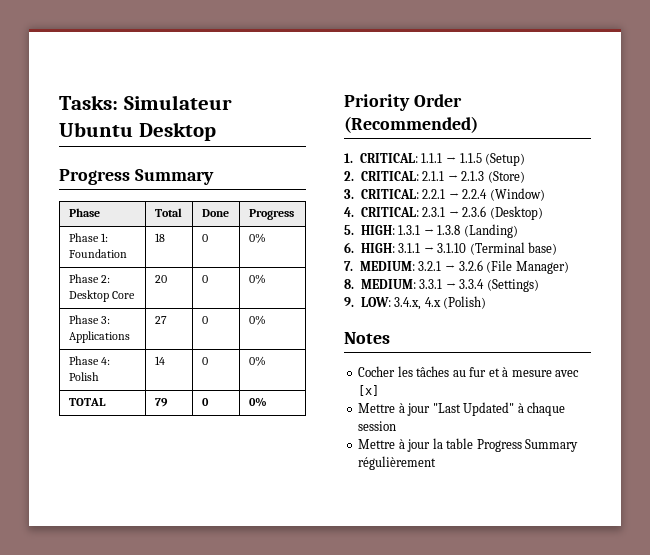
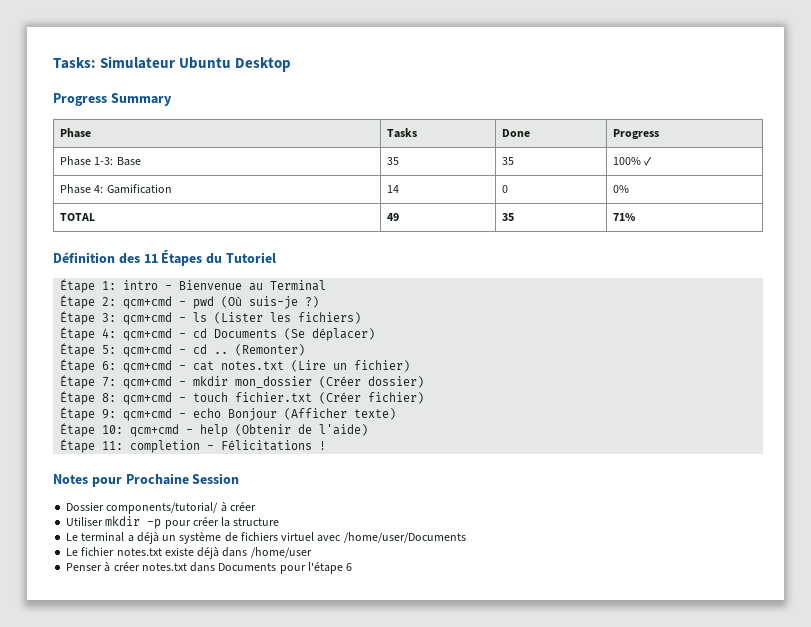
- Phase | Total | Done | Progress
+ Phase | Tasks | Done | Progress
- Phase 1: Foundation | 18 | 0 | 0%
- Phase 2: Desktop Core | 20 | 0 | 0%
- Phase 3: Applications | 27 | 0 | 0%
+ Phase 1-3: Base | 35 | 35 | 100% ✓
- Phase 4: Polish | 14 | 0 | 0%
+ Phase 4: Gamification | 14 | 0 | 0%
- TOTAL | 79 | 0 | 0%
- Priority Order (Recommended)
- 1. CRITICAL: 1.1.1 → 1.1.5 (Setup)
- 2. CRITICAL: 2.1.1 → 2.1.3 (Store)
- 3. CRITICAL: 2.2.1 → 2.2.4 (Window)
- 4. CRITICAL: 2.3.1 → 2.3.6 (Desktop)
- 5. HIGH: 1.3.1 → 1.3.8 (Landing)
- 6. HIGH: 3.1.1 → 3.1.10 (Terminal base)
- 7. MEDIUM: 3.2.1 → 3.2.6 (File Manager)
- 8. MEDIUM: 3.3.1 → 3.3.4 (Settings)
- 9. LOW: 3.4.x, 4.x (Polish)
- Notes
- Cocher les tâches au fur et à mesure avec [x]
- Mettre à jour "Last Updated" à chaque session
- Mettre à jour la table Progress Summary régulièrement
+ TOTAL | 49 | 35 | 71%
+ Définition des 11 Étapes du Tutoriel
+ Étape 1: intro - Bienvenue au Terminal
+ Étape 2: qcm+cmd - pwd (Où suis-je ?)
+ Étape 3: qcm+cmd - ls (Lister les fichiers)
+ Étape 4: qcm+cmd - cd Documents (Se déplacer)
+ Étape 5: qcm+cmd - cd .. (Remonter)
+ Étape 6: qcm+cmd - cat notes.txt (Lire un fichier)
+ Étape 7: qcm+cmd - mkdir mon_dossier (Créer dossier)
+ Étape 8: qcm+cmd - touch fichier.txt (Créer fichier)
+ Étape 9: qcm+cmd - echo Bonjour (Afficher texte)
+ Étape 10: qcm+cmd - help (Obtenir de l'aide)
+ Étape 11: completion - Félicitations !
+ Notes pour Prochaine Session
+ Dossier components/tutorial/ à créer
+ Utiliser mkdir -p pour créer la structure
+ Le terminal a déjà un système de fichiers virtuel avec /home/user/Documents
+ Le fichier notes.txt existe déjà dans /home/user
+ Penser à créer notes.txt dans Documents pour l'étape 6

